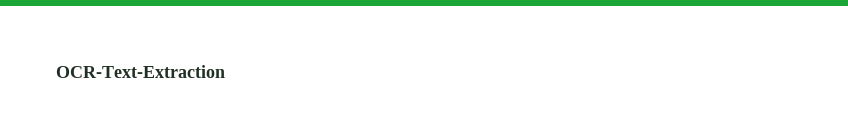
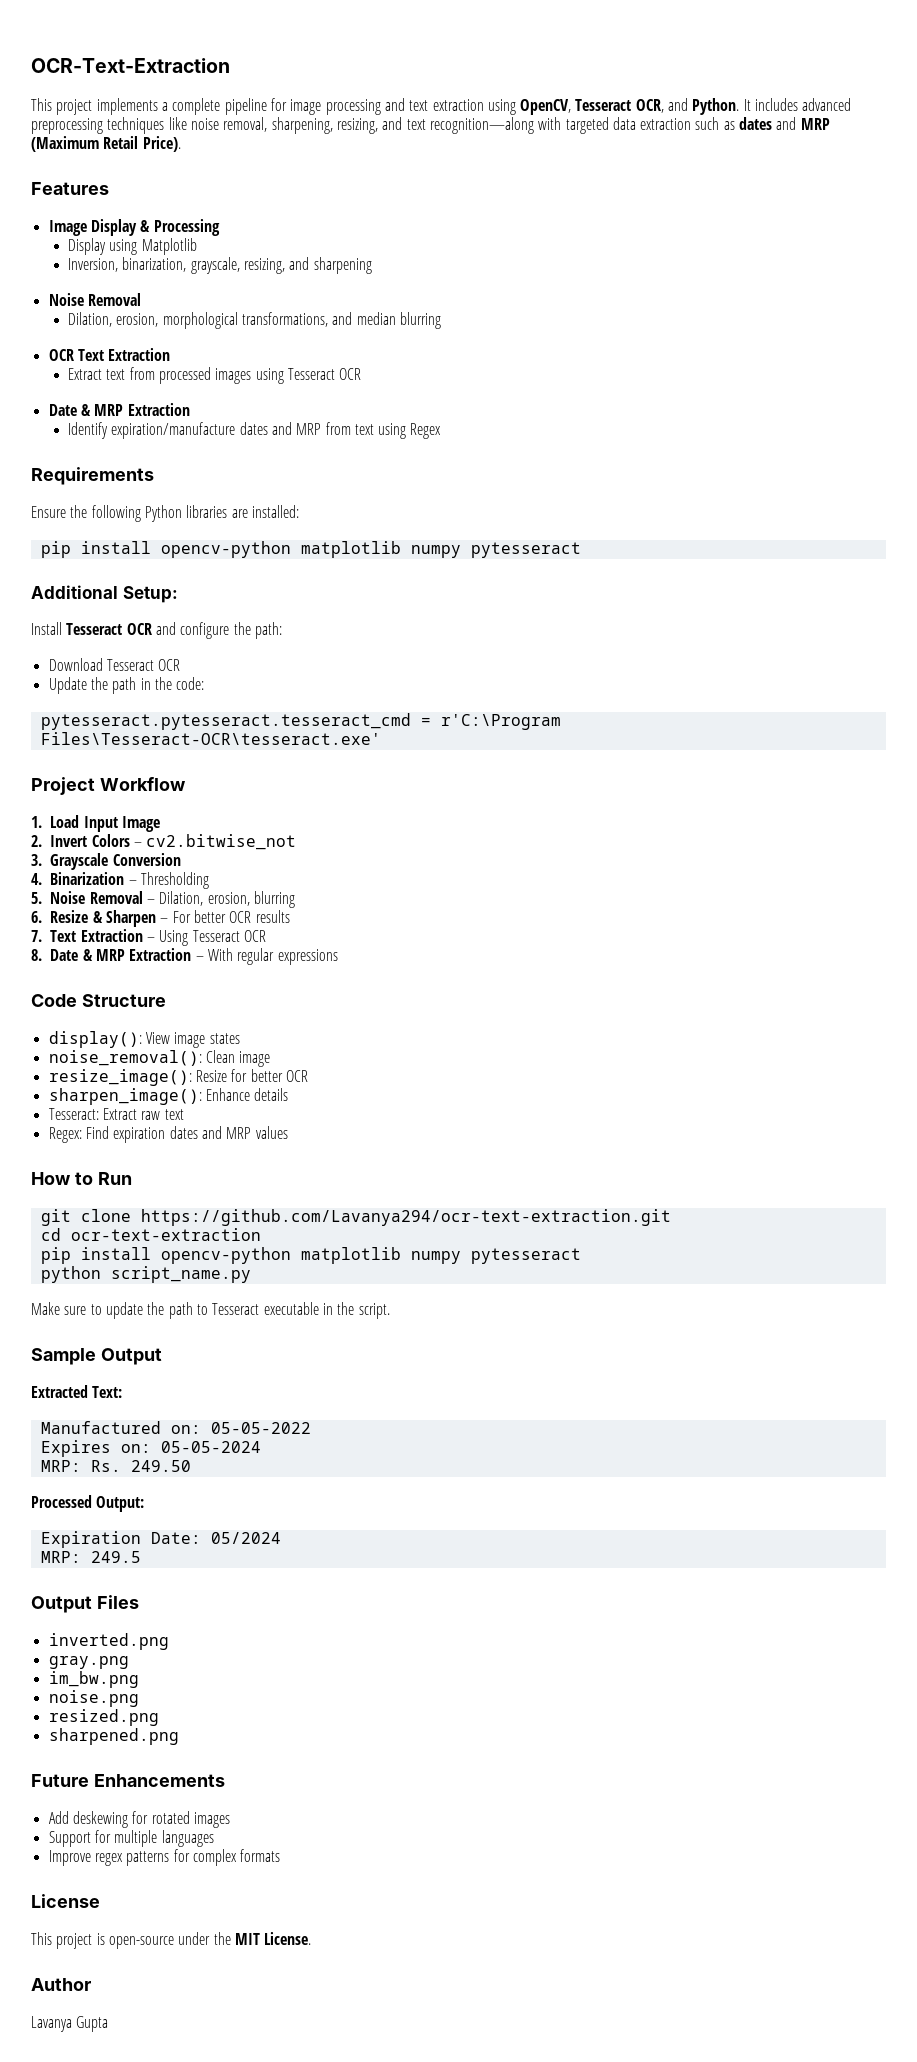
+ This project implements a complete pipeline for image processing and text extraction using OpenCV, Tesseract OCR, and Python. It includes advanced preprocessing techniques like noise removal, sharpening, resizing, and text recognition—along with targeted data extraction such as dates and MRP (Maximum Retail Price).
+ Features
+ Image Display & Processing
+ Display using Matplotlib
+ Inversion, binarization, grayscale, resizing, and sharpening
+ Noise Removal
+ Dilation, erosion, morphological transformations, and median blurring
+ OCR Text Extraction
+ Extract text from processed images using Tesseract OCR
+ Date & MRP Extraction
+ Identify expiration/manufacture dates and MRP from text using Regex
+ Requirements
+ Ensure the following Python libraries are installed:
+ pip install opencv-python matplotlib numpy pytesseract
+ Additional Setup:
+ Install Tesseract OCR and configure the path:
+ Download Tesseract OCR
+ Update the path in the code:
+ pytesseract.pytesseract.tesseract_cmd = r'C:\Program Files\Tesseract-OCR\tesseract.exe'
+ Project Workflow
+ 1. Load Input Image
+ 2. Invert Colors – cv2.bitwise_not
+ 3. Grayscale Conversion
+ 4. Binarization – Thresholding
+ 5. Noise Removal – Dilation, erosion, blurring
+ 6. Resize & Sharpen – For better OCR results
+ 7. Text Extraction – Using Tesseract OCR
+ 8. Date & MRP Extraction – With regular expressions
+ Code Structure
+ display(): View image states
+ noise_removal(): Clean image
+ resize_image(): Resize for better OCR
+ sharpen_image(): Enhance details
+ Tesseract: Extract raw text
+ Regex: Find expiration dates and MRP values
+ How to Run
+ git clone https://github.com/Lavanya294/ocr-text-extraction.git
+ cd ocr-text-extraction
+ pip install opencv-python matplotlib numpy pytesseract
+ python script_name.py
+ Make sure to update the path to Tesseract executable in the script.
+ Sample Output
+ Extracted Text:
+ Manufactured on: 05-05-2022
+ Expires on: 05-05-2024
+ MRP: Rs. 249.50
+ Processed Output:
+ Expiration Date: 05/2024
+ MRP: 249.5
+ Output Files
+ inverted.png
+ gray.png
+ im_bw.png
+ noise.png
+ resized.png
+ sharpened.png
+ Future Enhancements
+ Add deskewing for rotated images
+ Support for multiple languages
+ Improve regex patterns for complex formats
+ License
+ This project is open-source under the MIT License.
+ Author
+ Lavanya Gupta

